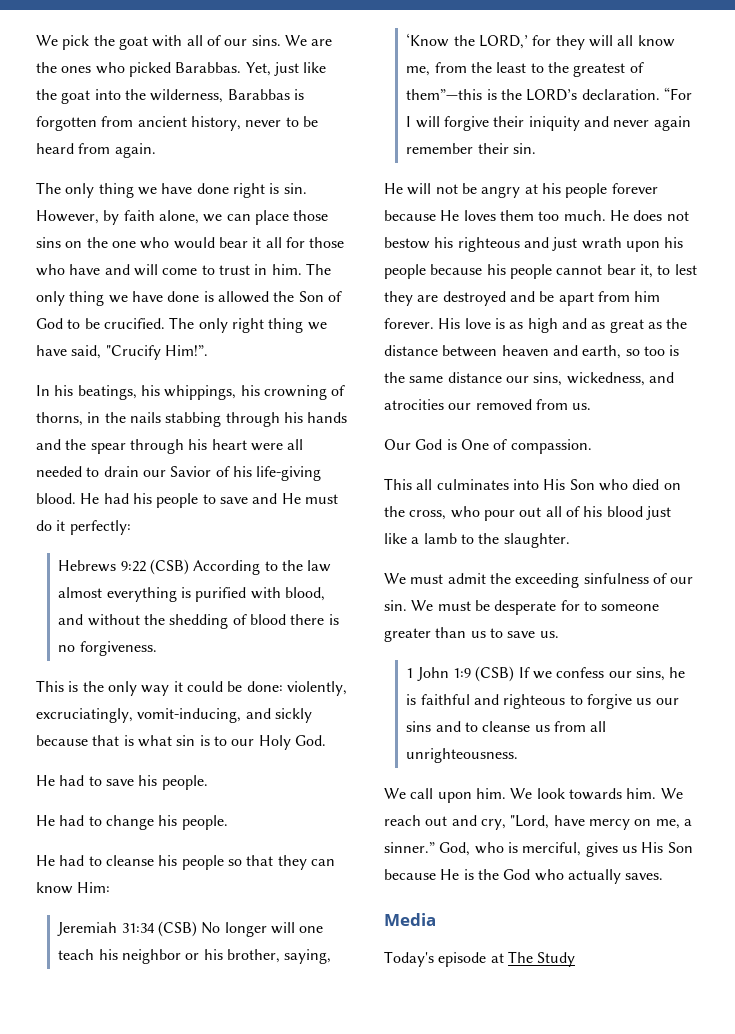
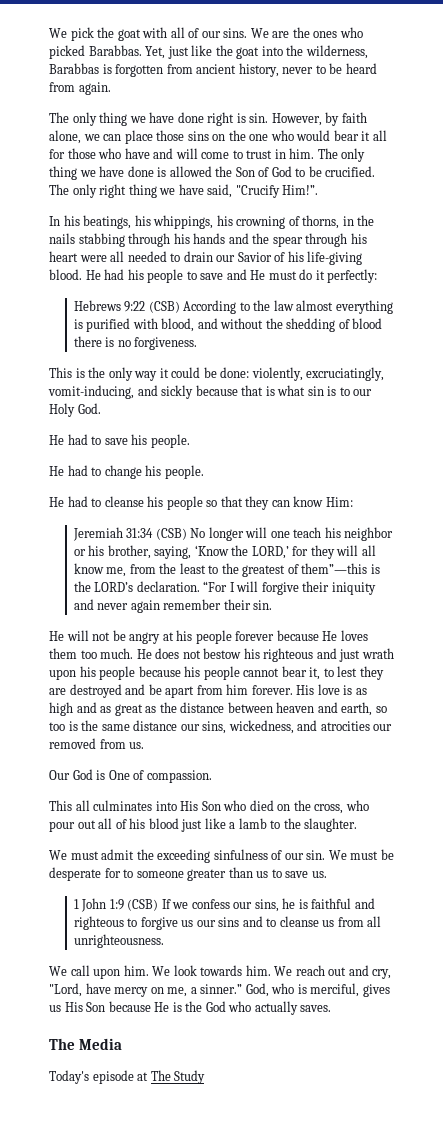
- Media
+ The Media

